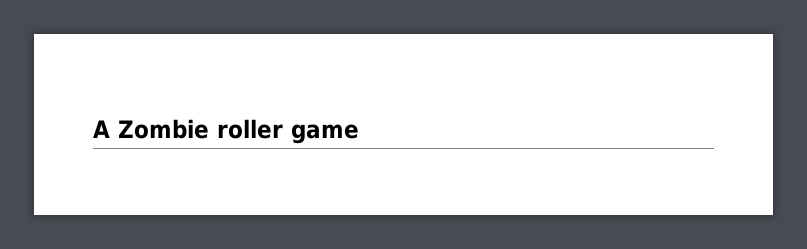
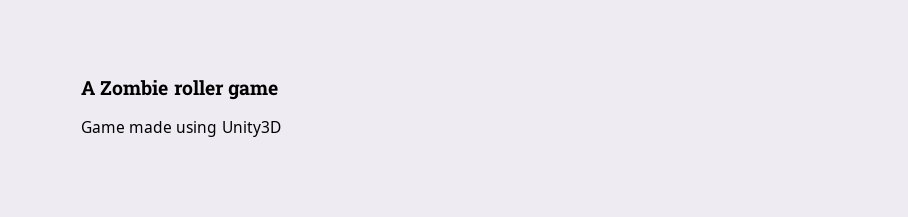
+ Game made using Unity3D

